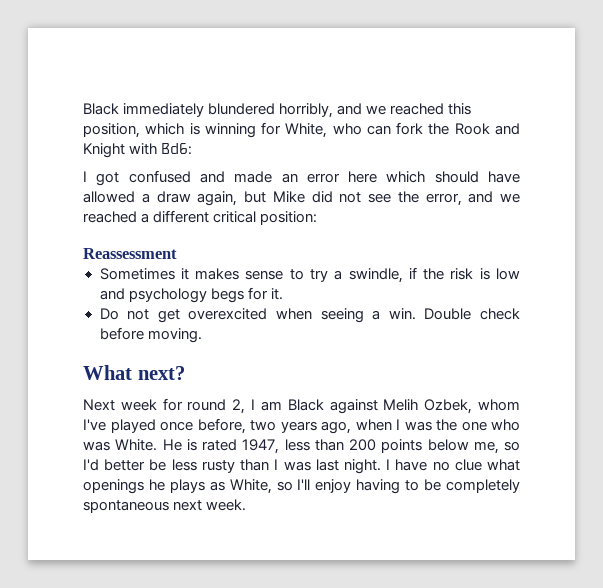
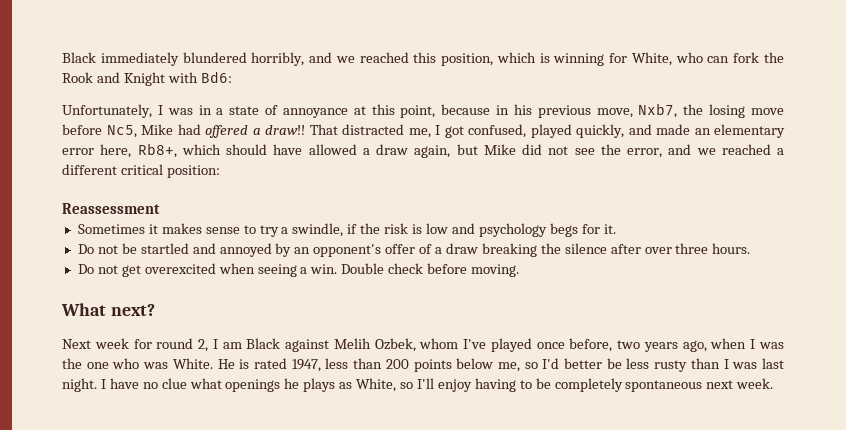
- I got confused and made an error here which should have allowed a draw again, but Mike did not see the error, and we reached a different critical position:
+ Unfortunately, I was in a state of annoyance at this point, because in his previous move, Nxb7, the losing move before Nc5, Mike had offered a draw!! That distracted me, I got confused, played quickly, and made an elementary error here, Rb8+, which should have allowed a draw again, but Mike did not see the error, and we reached a different critical position:
+ Do not be startled and annoyed by an opponent's offer of a draw breaking the silence after over three hours.

